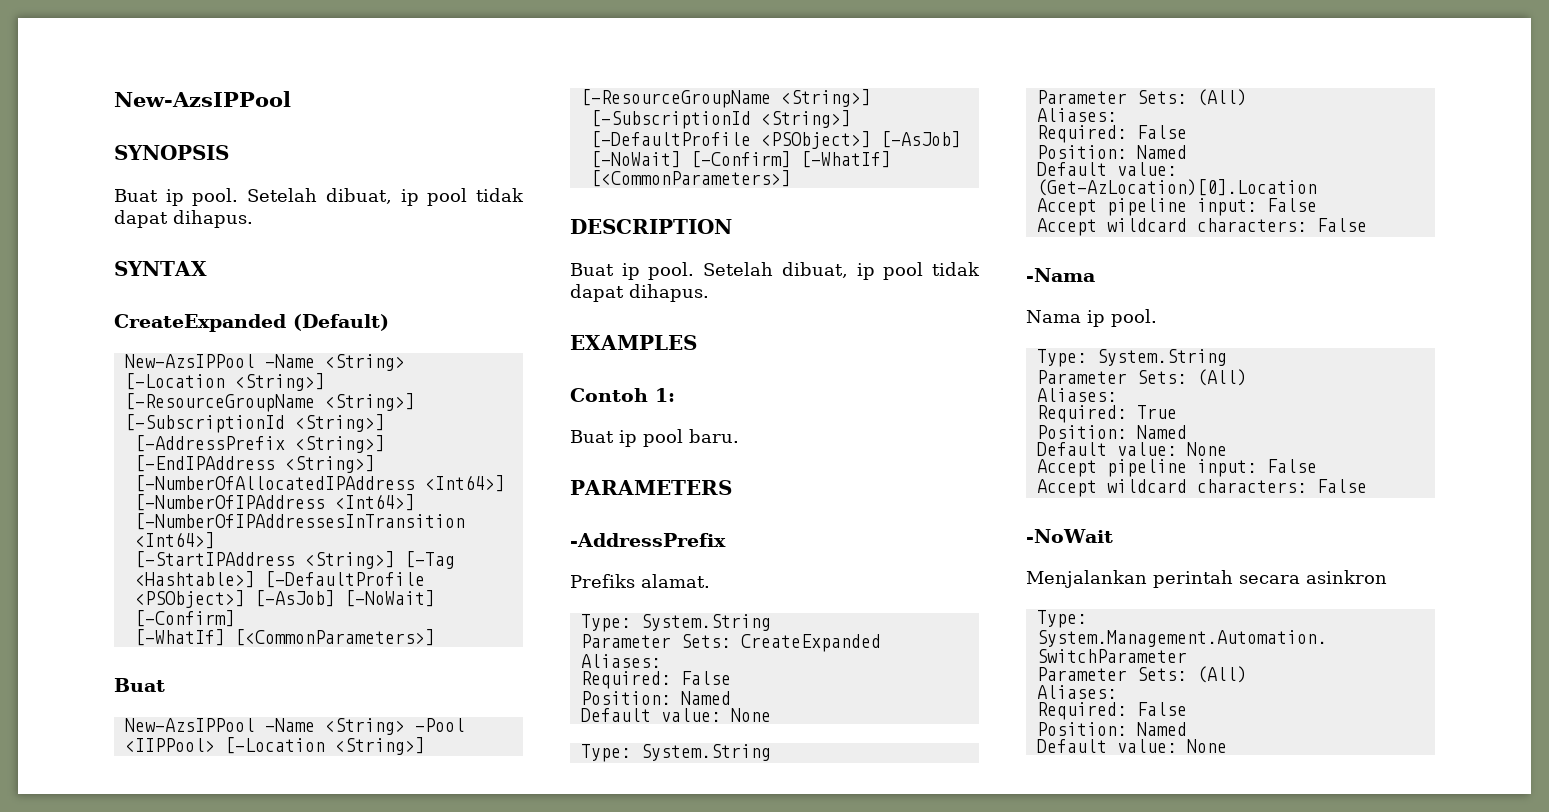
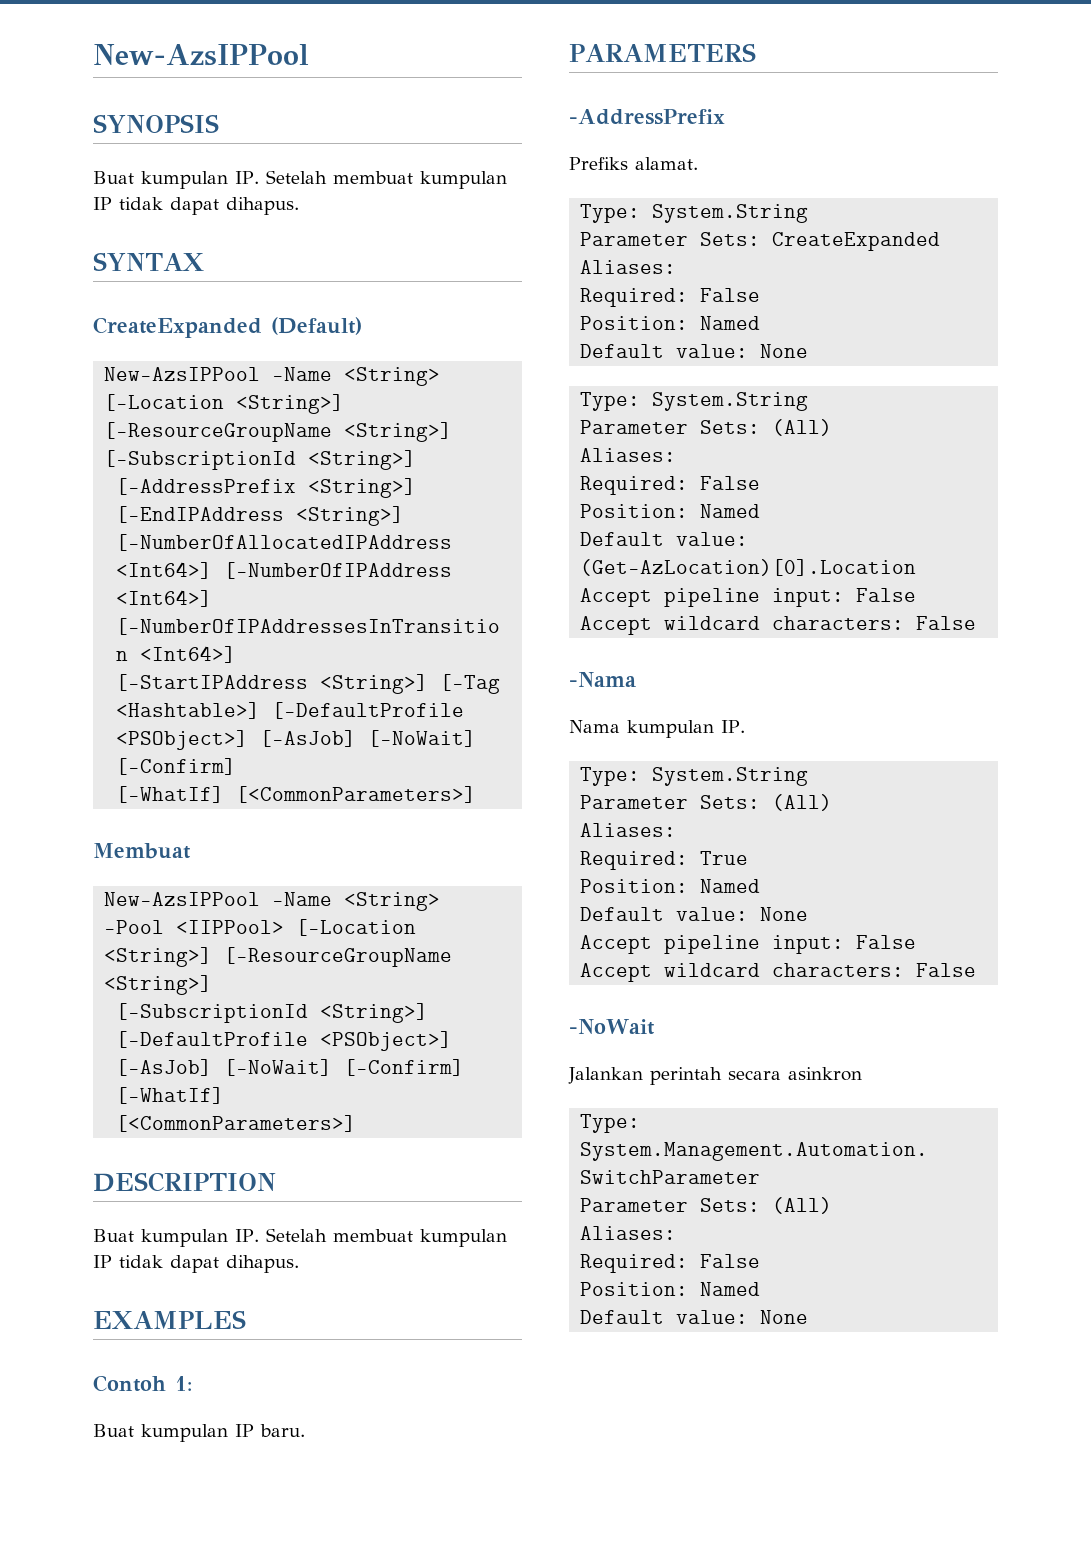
  SYNOPSIS
- Buat ip pool. Setelah dibuat, ip pool tidak dapat dihapus.
+ Buat kumpulan IP. Setelah membuat kumpulan IP tidak dapat dihapus.
  [-WhatIf] [<CommonParameters>]
- Buat
+ Membuat
  DESCRIPTION
- Buat ip pool. Setelah dibuat, ip pool tidak dapat dihapus.
+ Buat kumpulan IP. Setelah membuat kumpulan IP tidak dapat dihapus.
- Buat ip pool baru.
+ Buat kumpulan IP baru.
- Nama ip pool.
+ Nama kumpulan IP.
- Menjalankan perintah secara asinkron
+ Jalankan perintah secara asinkron

